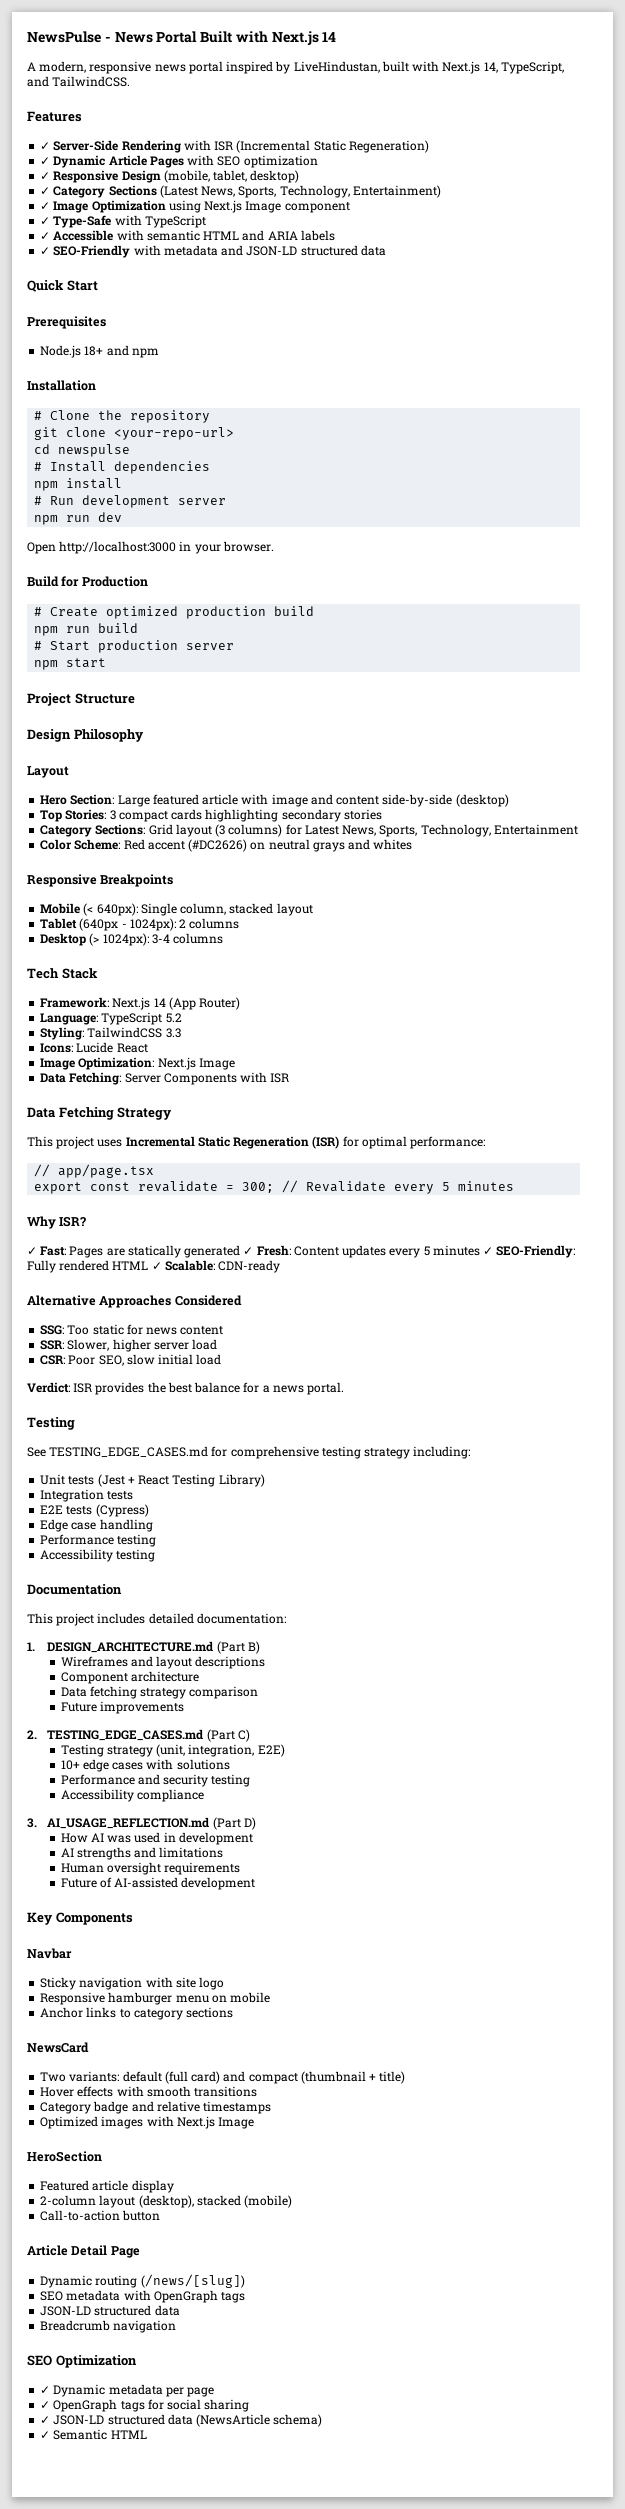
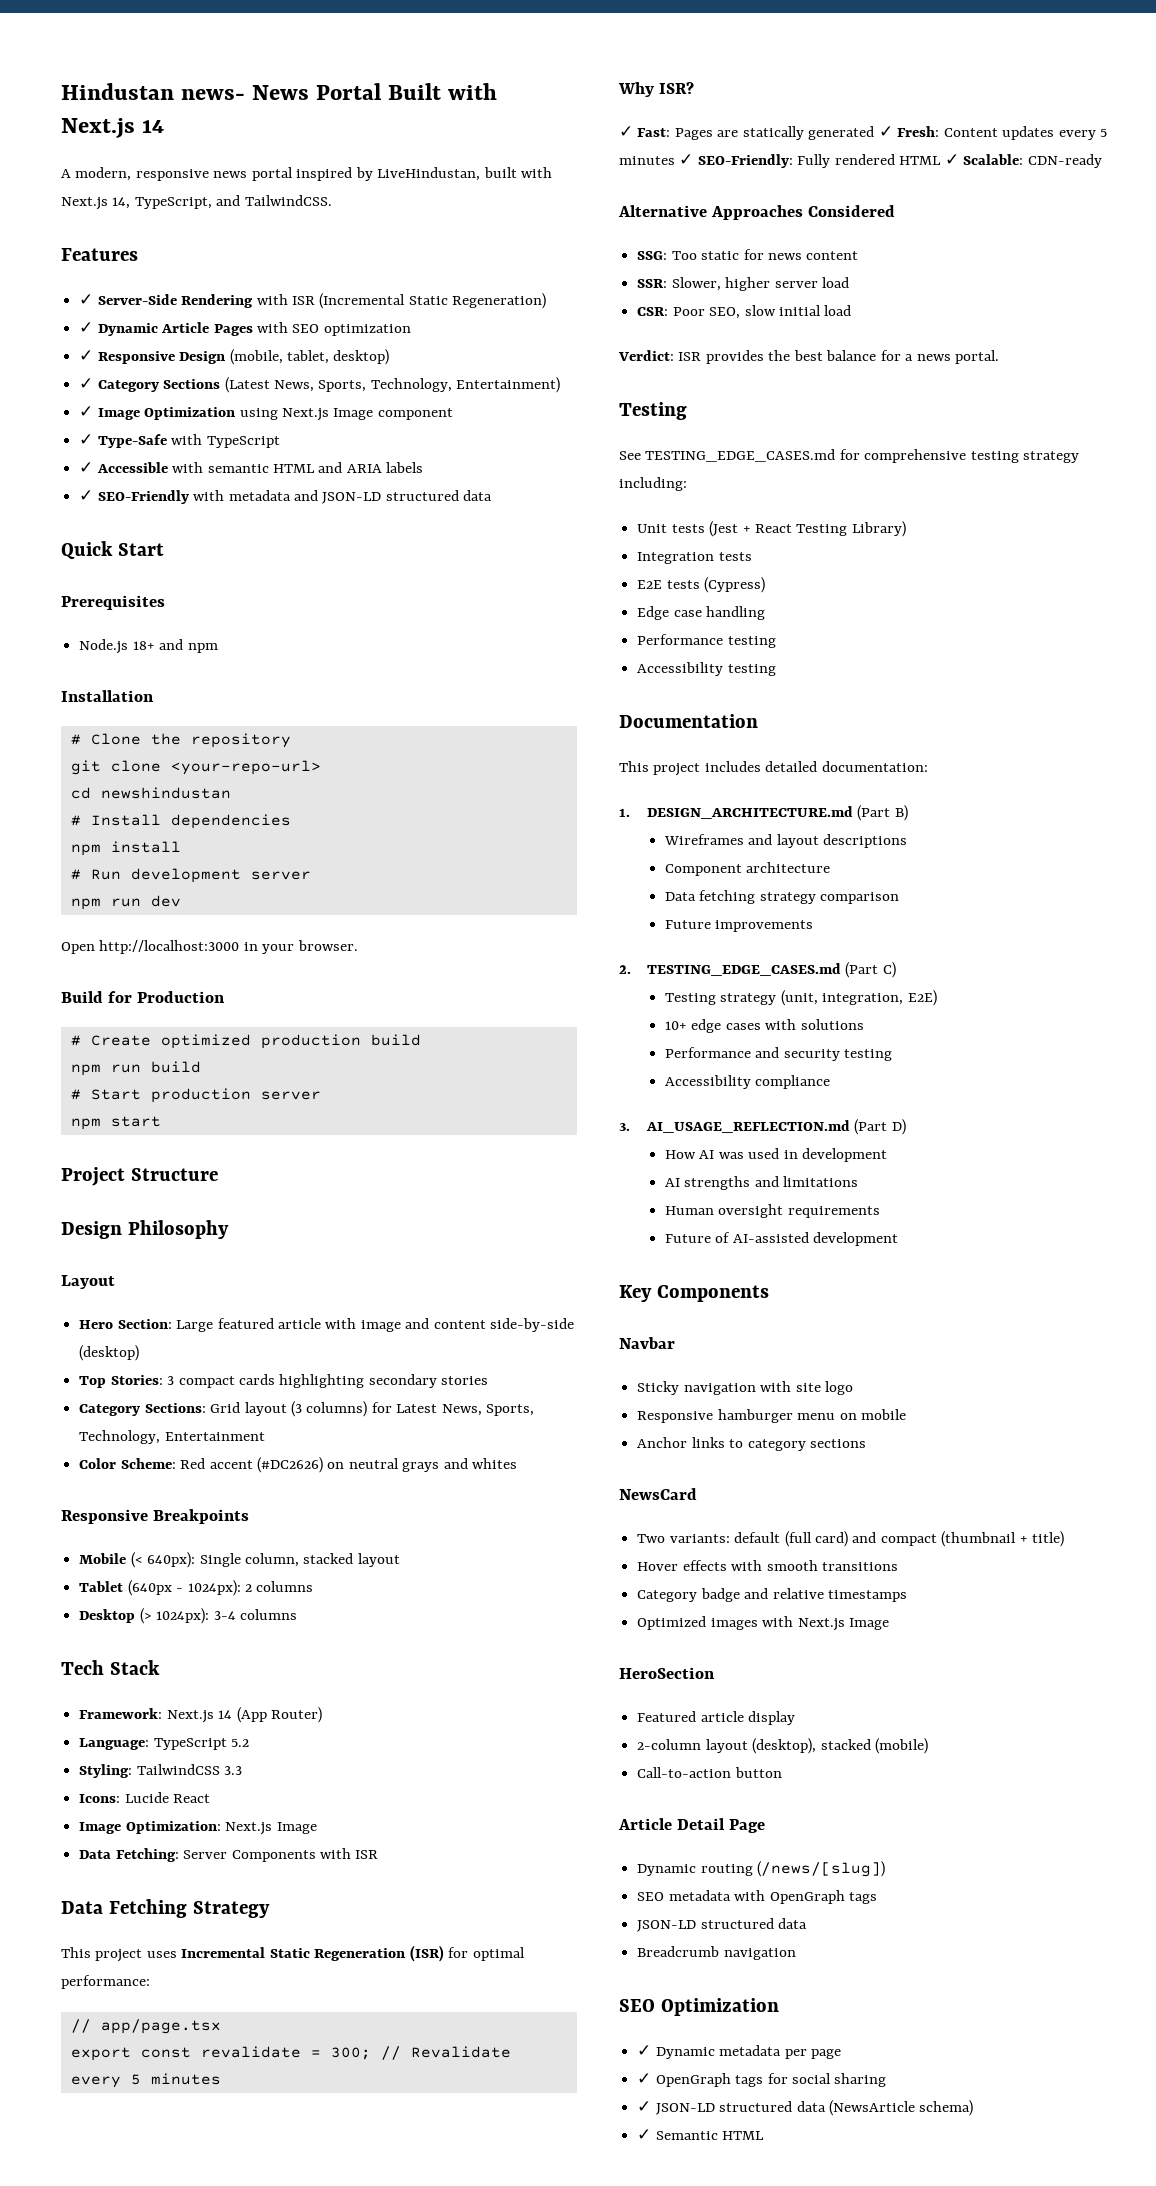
- NewsPulse - News Portal Built with Next.js 14
+ Hindustan news- News Portal Built with Next.js 14
- cd newspulse
+ cd newshindustan

